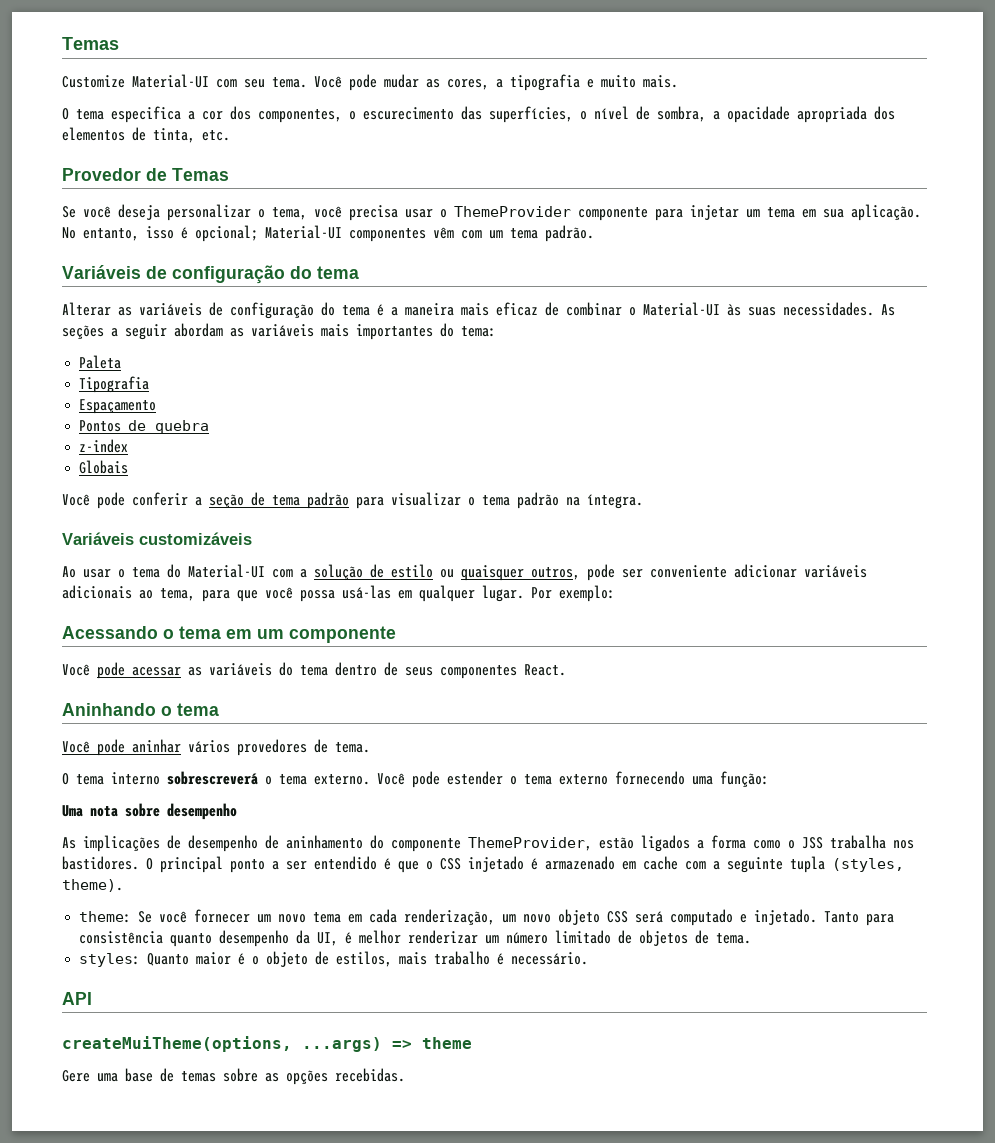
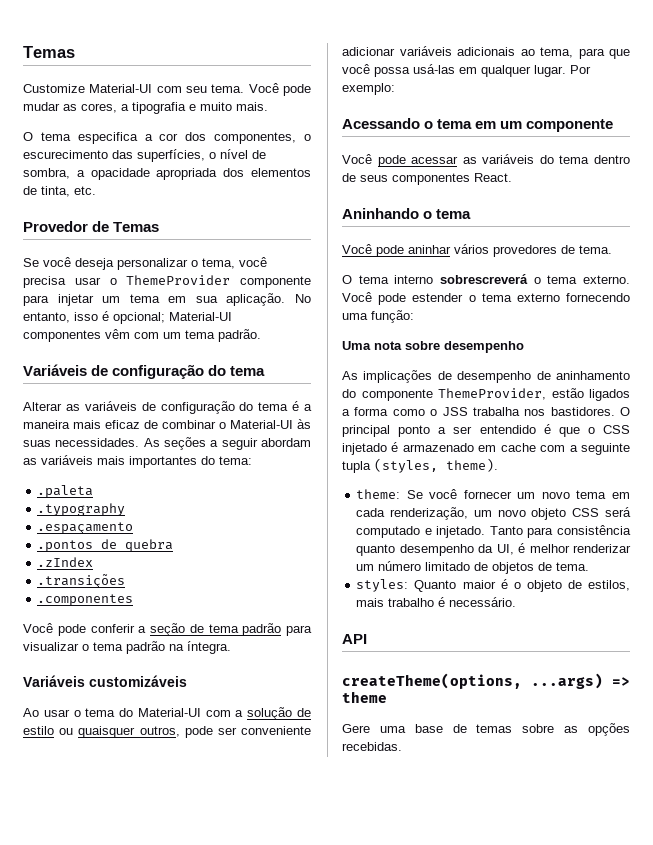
- Paleta
- Tipografia
- Espaçamento
- Pontos de quebra
+ .paleta
+ .typography
+ .espaçamento
+ .pontos de quebra
- z-index
- Globais
+ .zIndex
+ .transições
+ .componentes
- createMuiTheme(options, ...args) => theme
+ createTheme(options, ...args) => theme

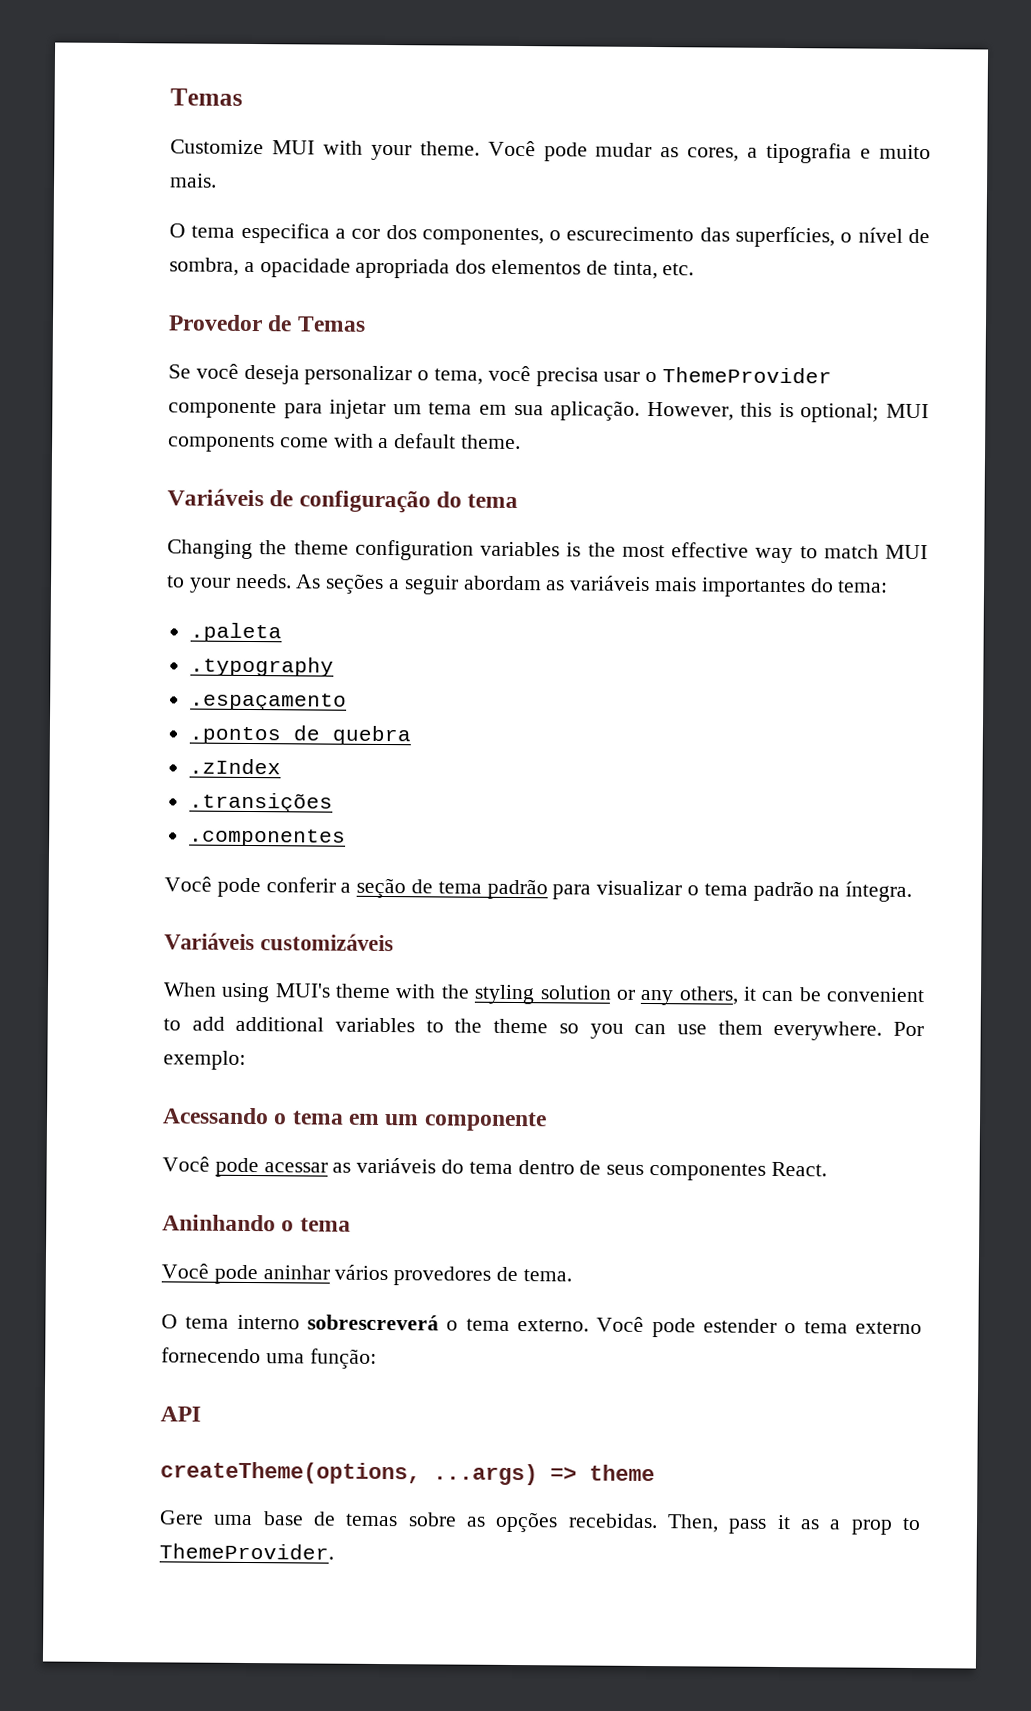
- Customize Material-UI com seu tema.
+ Customize MUI with your theme.
- No entanto, isso é opcional; Material-UI componentes vêm com um tema padrão.
+ However, this is optional; MUI components come with a default theme.
- Alterar as variáveis de configuração do tema é a maneira mais eficaz de combinar o Material-UI às suas necessidades.
+ Changing the theme configuration variables is the most effective way to match MUI to your needs.
- Ao usar o tema do Material-UI com a solução de estilo ou quaisquer outros, pode ser conveniente adicionar variáveis adicionais ao tema, para que você possa usá-las em qualquer lugar.
+ When using MUI's theme with the styling solution or any others, it can be convenient to add additional variables to the theme so you can use them everywhere.
- Uma nota sobre desempenho
- As implicações de desempenho de aninhamento do componente ThemeProvider, estão ligados a forma como o JSS trabalha nos bastidores. O principal ponto a ser entendido é que o CSS injetado é armazenado em cache com a seguinte tupla (styles, theme).
- theme: Se você fornecer um novo tema em cada renderização, um novo objeto CSS será computado e injetado. Tanto para consistência quanto desempenho da UI, é melhor renderizar um número limitado de objetos de tema.
- styles: Quanto maior é o objeto de estilos, mais trabalho é necessário.
+ Then, pass it as a prop to ThemeProvider.

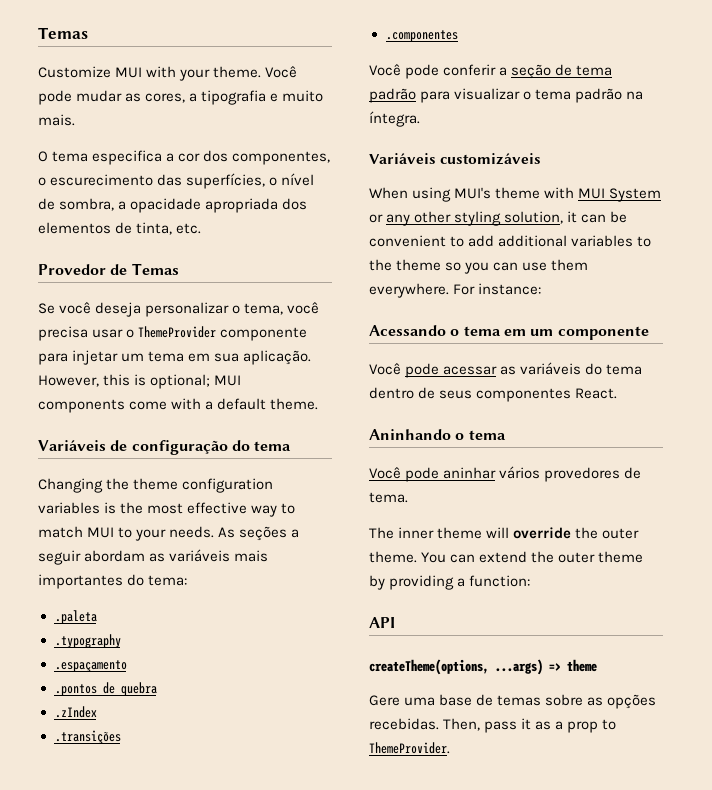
- When using MUI's theme with the styling solution or any others, it can be convenient to add additional variables to the theme so you can use them everywhere.
+ When using MUI's theme with MUI System or any other styling solution, it can be convenient to add additional variables to the theme so you can use them everywhere.
- Por exemplo:
+ For instance:
- O tema interno sobrescreverá o tema externo. Você pode estender o tema externo fornecendo uma função:
+ The inner theme will override the outer theme. You can extend the outer theme by providing a function:

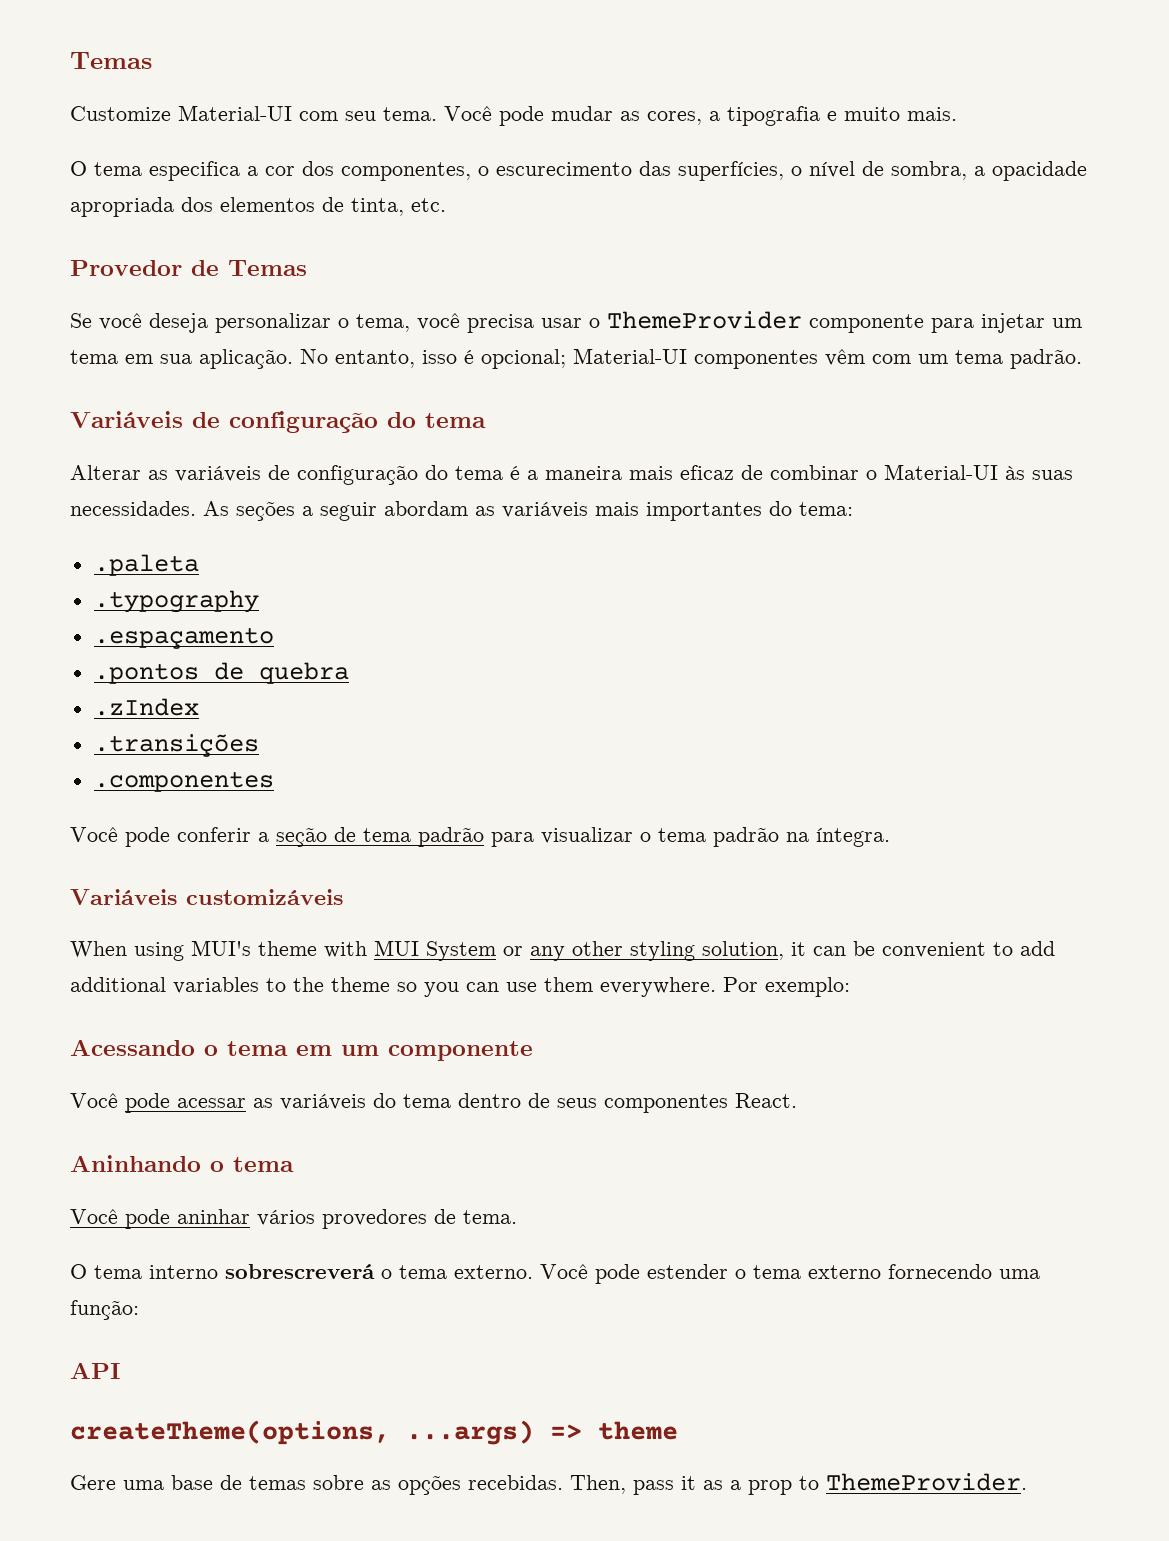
- Customize MUI with your theme.
+ Customize Material-UI com seu tema.
- However, this is optional; MUI components come with a default theme.
+ No entanto, isso é opcional; Material-UI componentes vêm com um tema padrão.
- Changing the theme configuration variables is the most effective way to match MUI to your needs.
+ Alterar as variáveis de configuração do tema é a maneira mais eficaz de combinar o Material-UI às suas necessidades.
- For instance:
+ Por exemplo:
- The inner theme will override the outer theme. You can extend the outer theme by providing a function:
+ O tema interno sobrescreverá o tema externo. Você pode estender o tema externo fornecendo uma função:

